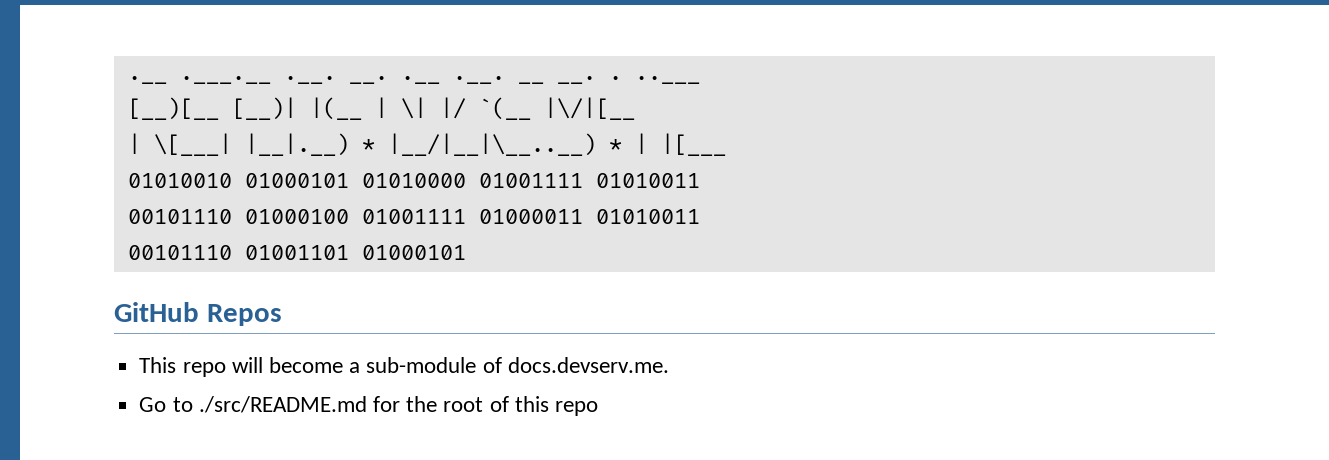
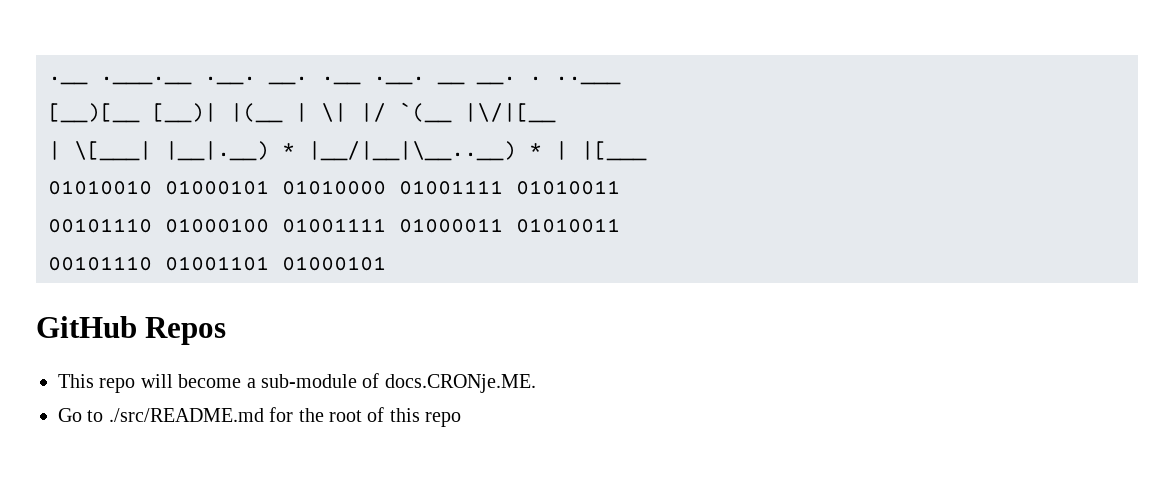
- This repo will become a sub-module of docs.devserv.me.
+ This repo will become a sub-module of docs.CRONje.ME.

